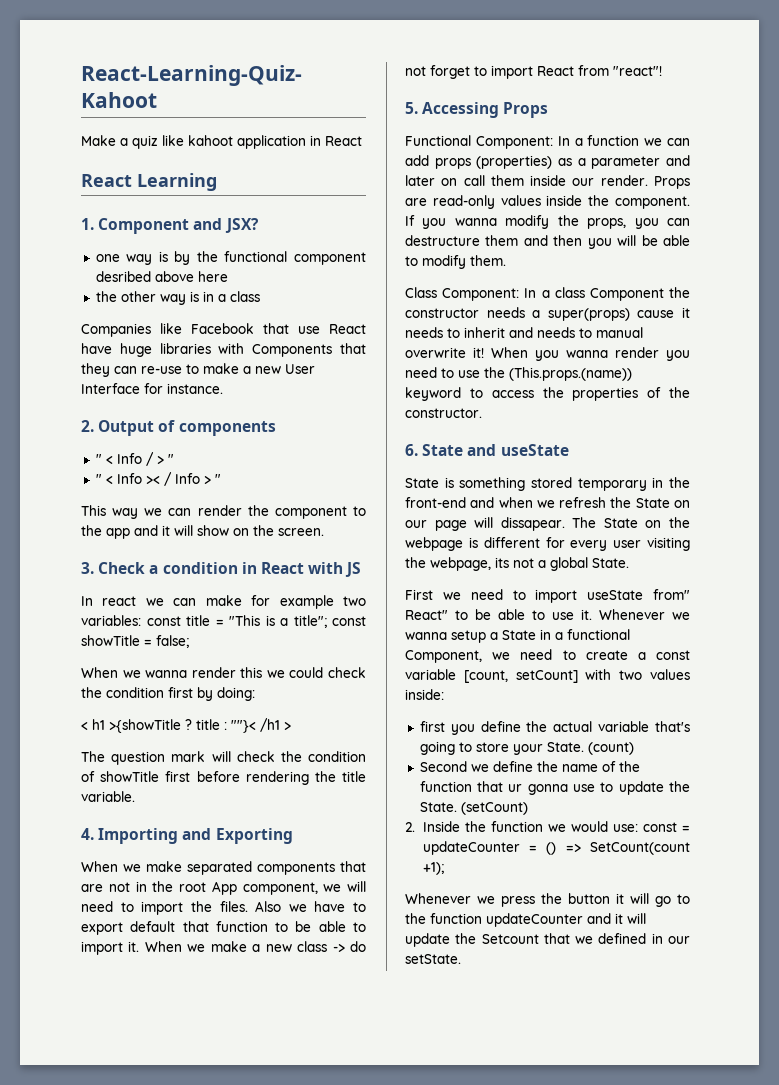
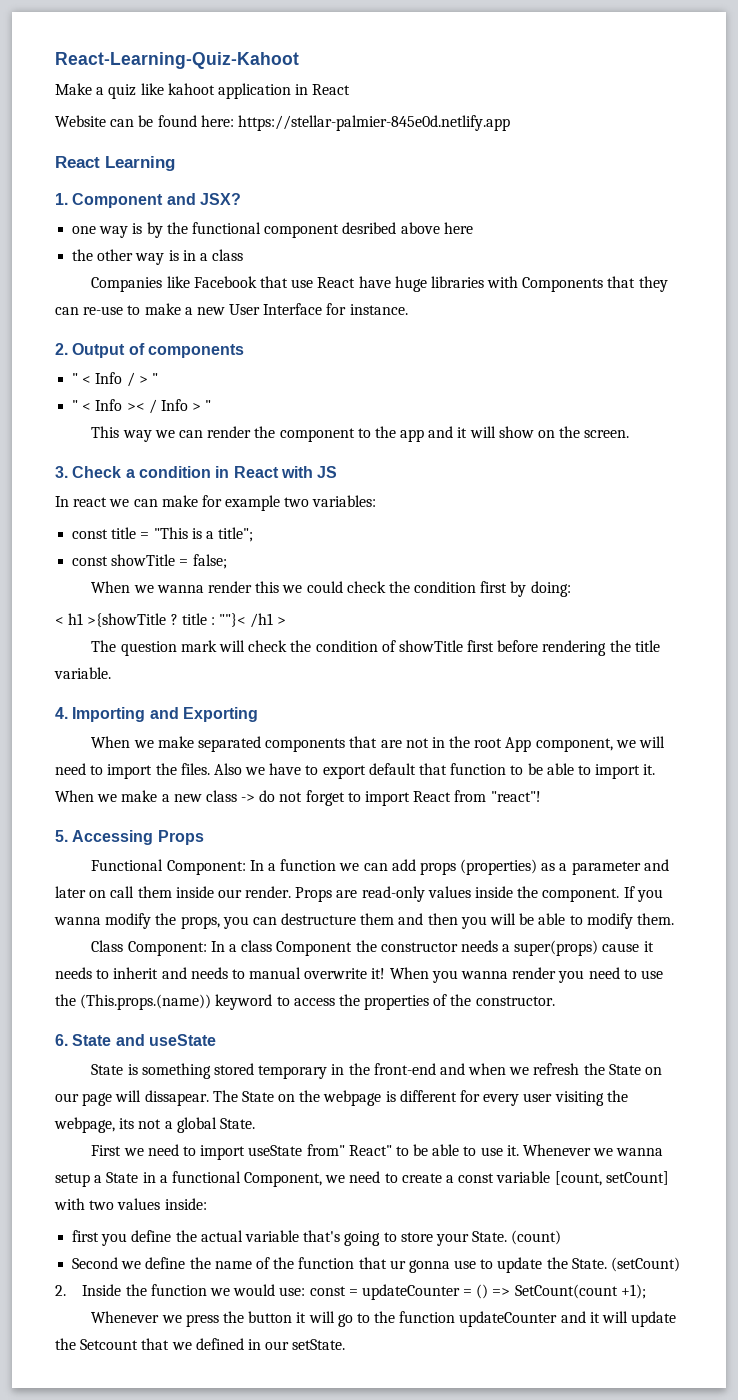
+ Website can be found here: https://stellar-palmier-845e0d.netlify.app
- In react we can make for example two variables: const title = "This is a title"; const showTitle = false;
+ In react we can make for example two variables:
+ const title = "This is a title";
+ const showTitle = false;

